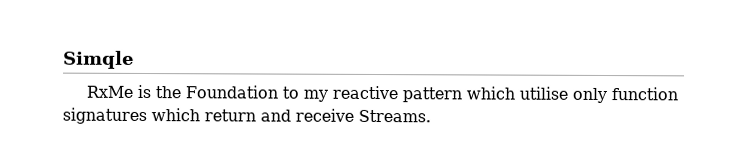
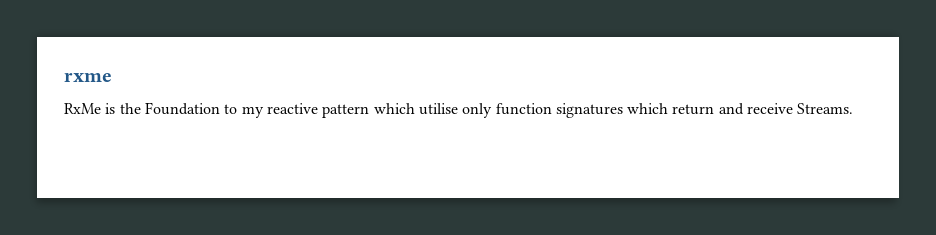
- Simqle
+ rxme

